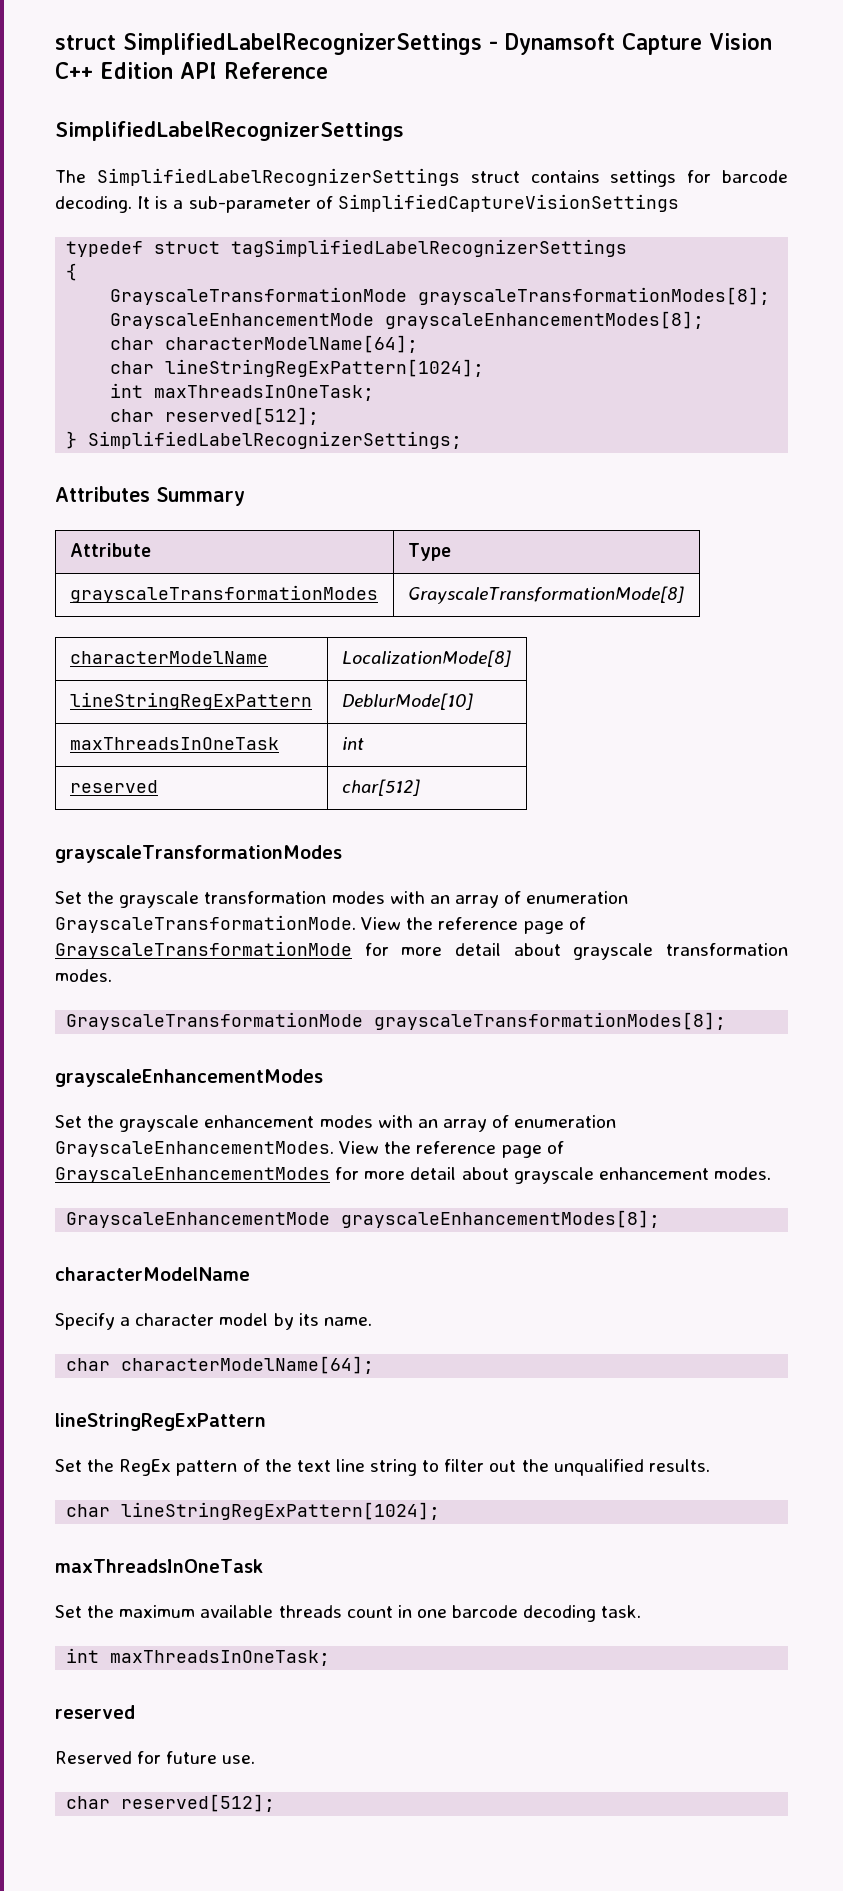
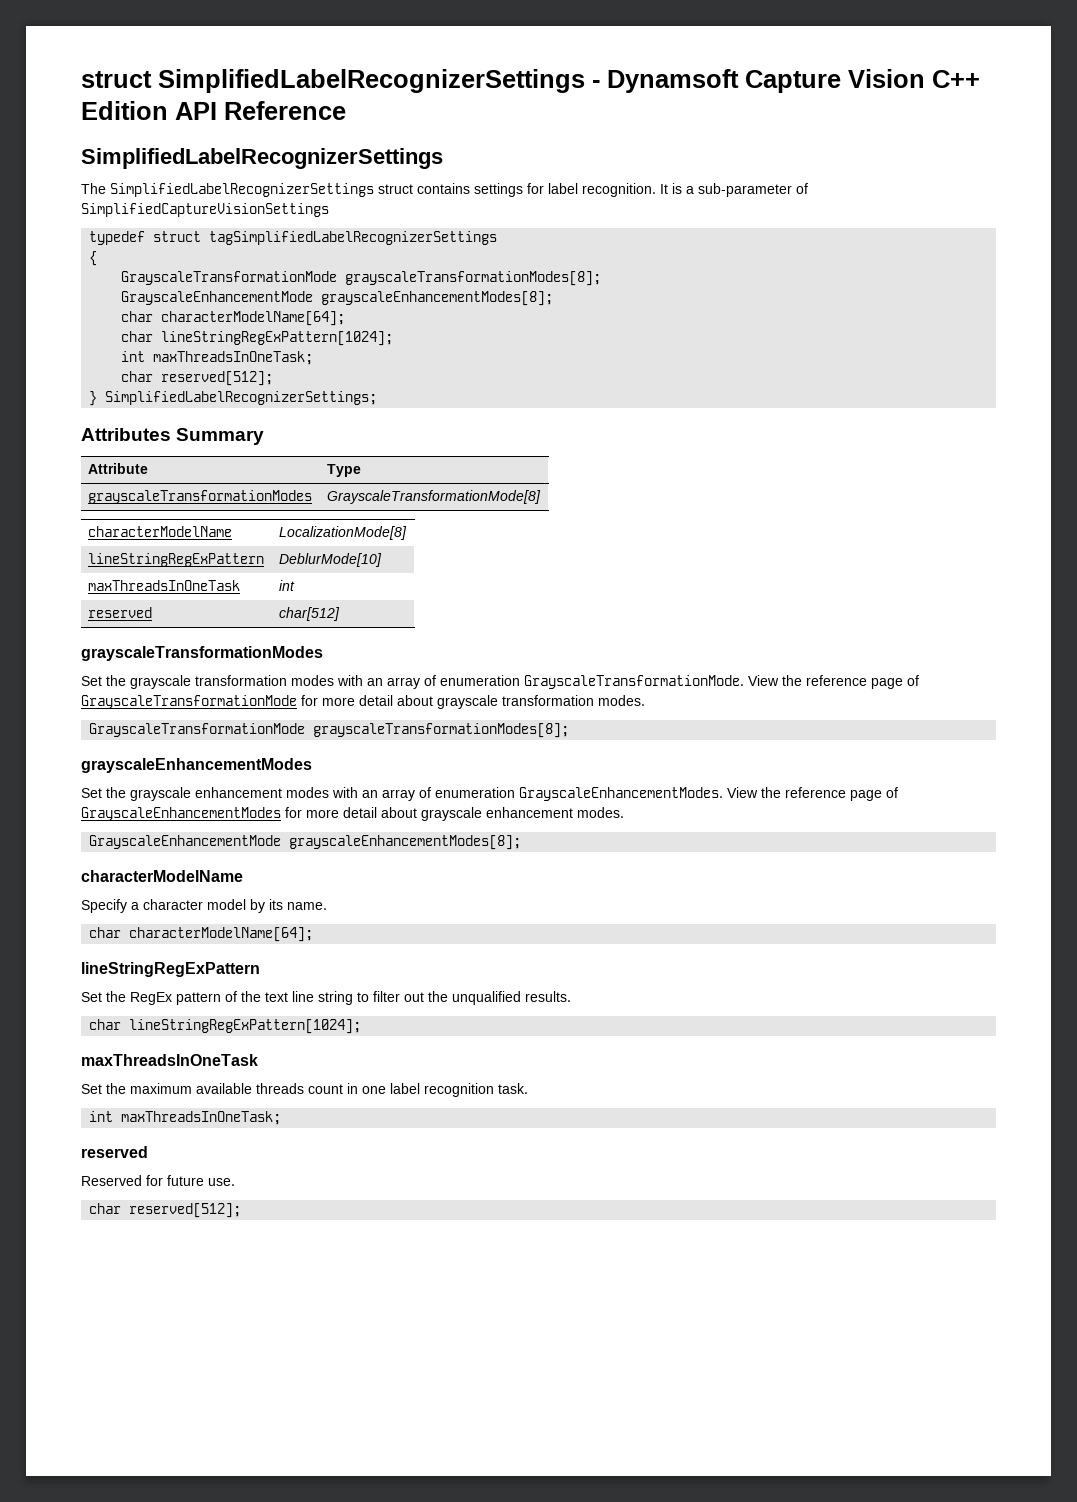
- The SimplifiedLabelRecognizerSettings struct contains settings for barcode decoding.
+ The SimplifiedLabelRecognizerSettings struct contains settings for label recognition.
- Set the maximum available threads count in one barcode decoding task.
+ Set the maximum available threads count in one label recognition task.

